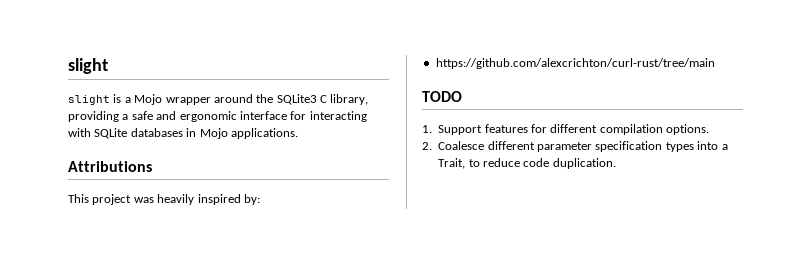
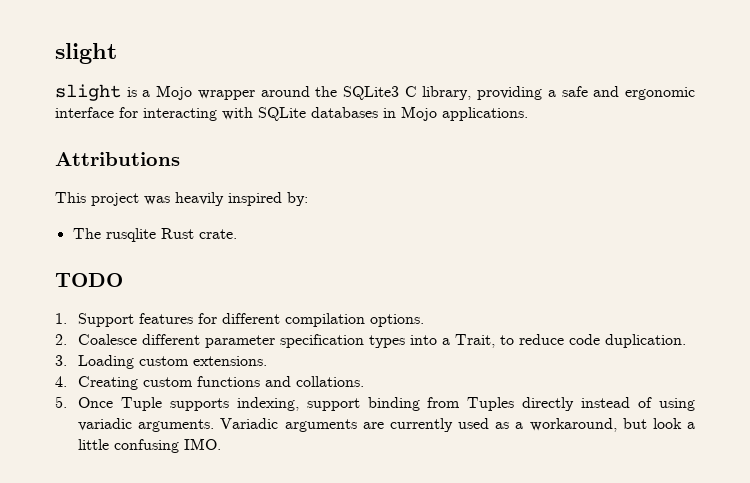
- https://github.com/alexcrichton/curl-rust/tree/main
+ The rusqlite Rust crate.
+ 3. Loading custom extensions.
+ 4. Creating custom functions and collations.
+ 5. Once Tuple supports indexing, support binding from Tuples directly instead of using variadic arguments. Variadic arguments are currently used as a workaround, but look a little confusing IMO.

